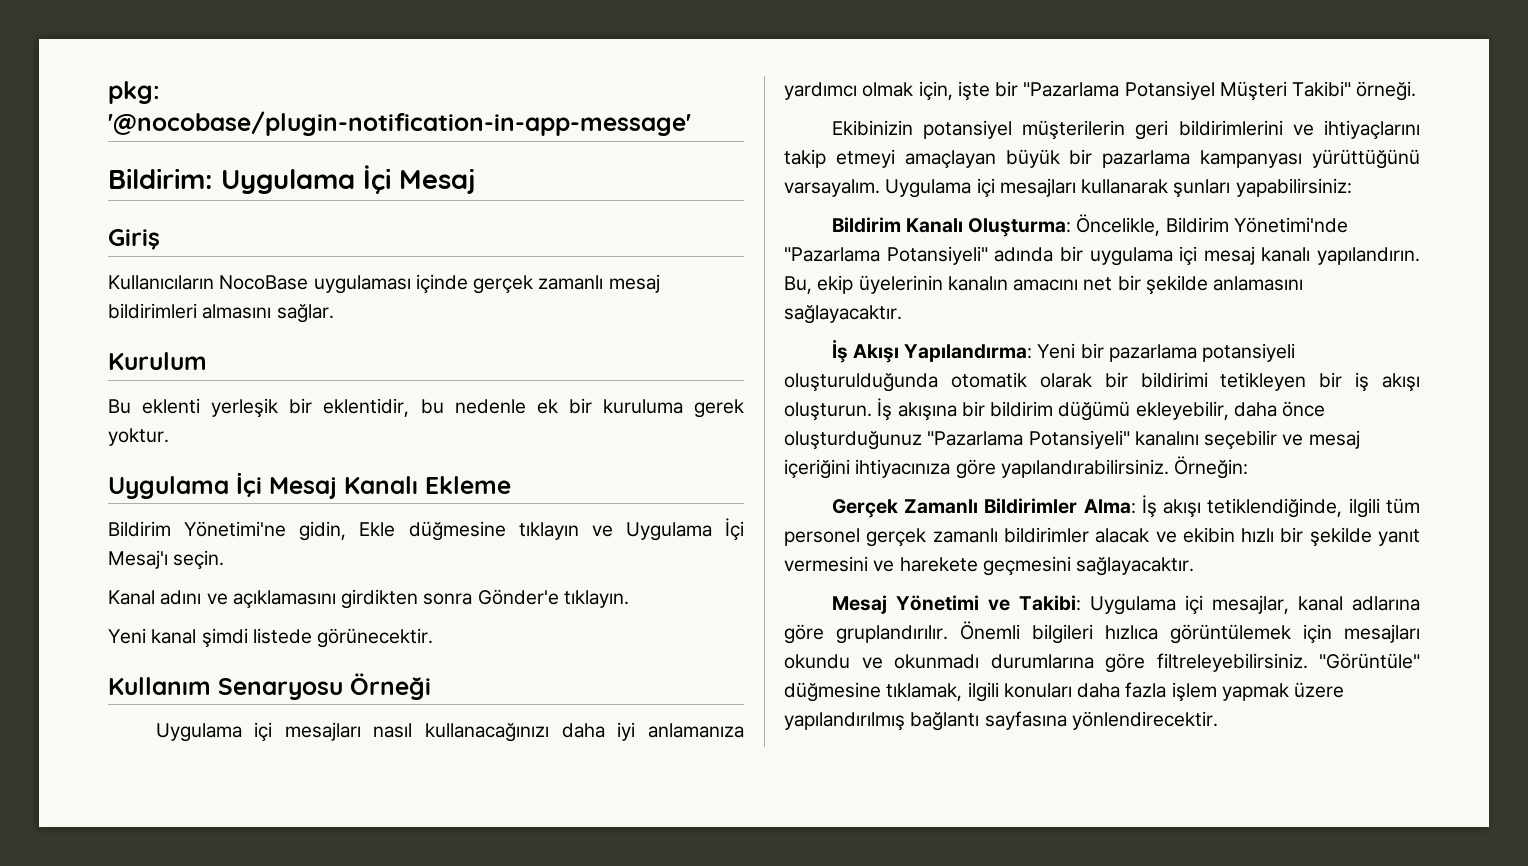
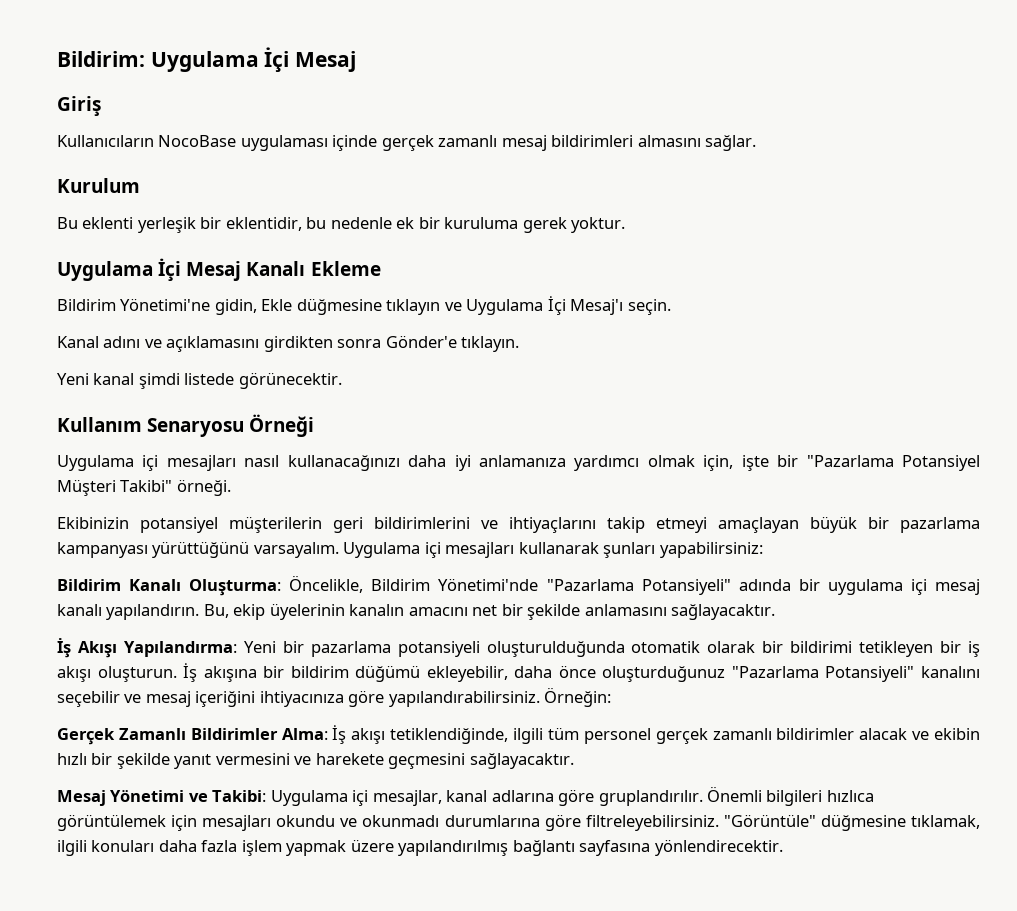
- pkg: '@nocobase/plugin-notification-in-app-message'

